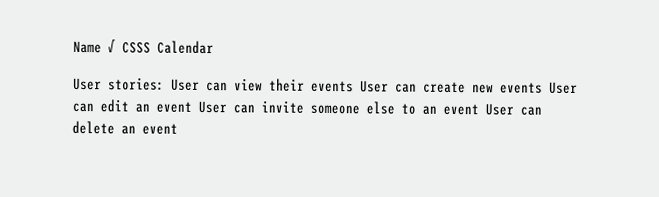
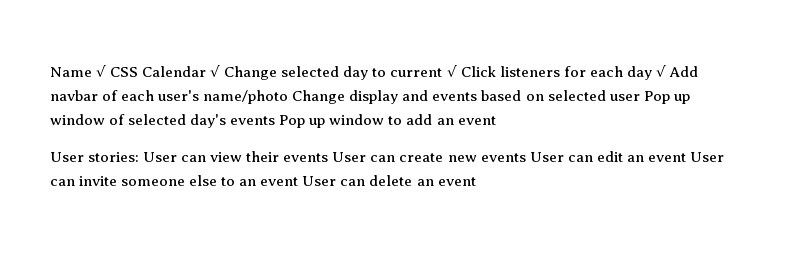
- Name √ CSSS Calendar
+ Name √ CSS Calendar √ Change selected day to current √ Click listeners for each day √ Add navbar of each user's name/photo Change display and events based on selected user Pop up window of selected day's events Pop up window to add an event

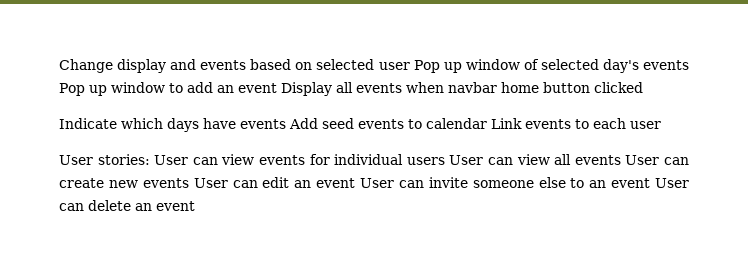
- Name √ CSS Calendar √ Change selected day to current √ Click listeners for each day √ Add navbar of each user's name/photo Change display and events based on selected user Pop up window of selected day's events Pop up window to add an event
+ Change display and events based on selected user Pop up window of selected day's events Pop up window to add an event Display all events when navbar home button clicked
+ Indicate which days have events Add seed events to calendar Link events to each user
- User stories: User can view their events User can create new events User can edit an event User can invite someone else to an event User can delete an event
+ User stories: User can view events for individual users User can view all events User can create new events User can edit an event User can invite someone else to an event User can delete an event

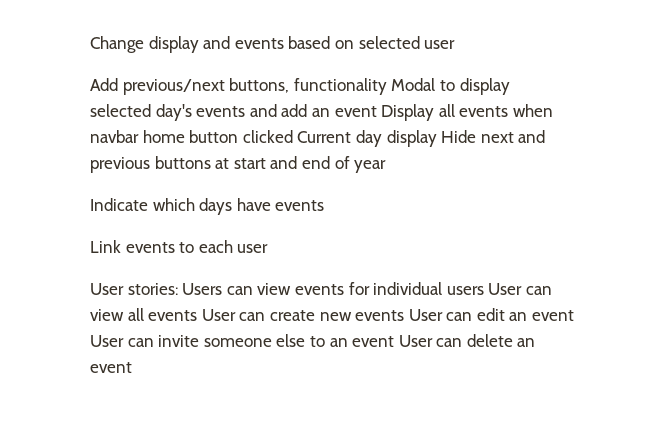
- Change display and events based on selected user Pop up window of selected day's events Pop up window to add an event Display all events when navbar home button clicked
+ Change display and events based on selected user
+ Add previous/next buttons, functionality Modal to display selected day's events and add an event Display all events when navbar home button clicked Current day display Hide next and previous buttons at start and end of year
- Indicate which days have events Add seed events to calendar Link events to each user
+ Indicate which days have events
+ Link events to each user
- User stories: User can view events for individual users User can view all events User can create new events User can edit an event User can invite someone else to an event User can delete an event
+ User stories: Users can view events for individual users User can view all events User can create new events User can edit an event User can invite someone else to an event User can delete an event

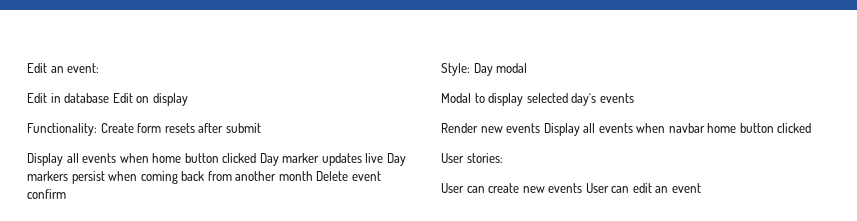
- Change display and events based on selected user
- Add previous/next buttons, functionality Modal to display selected day's events and add an event Display all events when navbar home button clicked Current day display Hide next and previous buttons at start and end of year
- Indicate which days have events
- Link events to each user
- User stories: Users can view events for individual users User can view all events User can create new events User can edit an event User can invite someone else to an event User can delete an event
+ Edit an event:
+ Edit in database Edit on display
+ Functionality: Create form resets after submit
+ Display all events when home button clicked Day marker updates live Day markers persist when coming back from another month Delete event confirm
+ Style: Day modal
+ Modal to display selected day's events
+ Render new events Display all events when navbar home button clicked
+ User stories:
+ User can create new events User can edit an event

